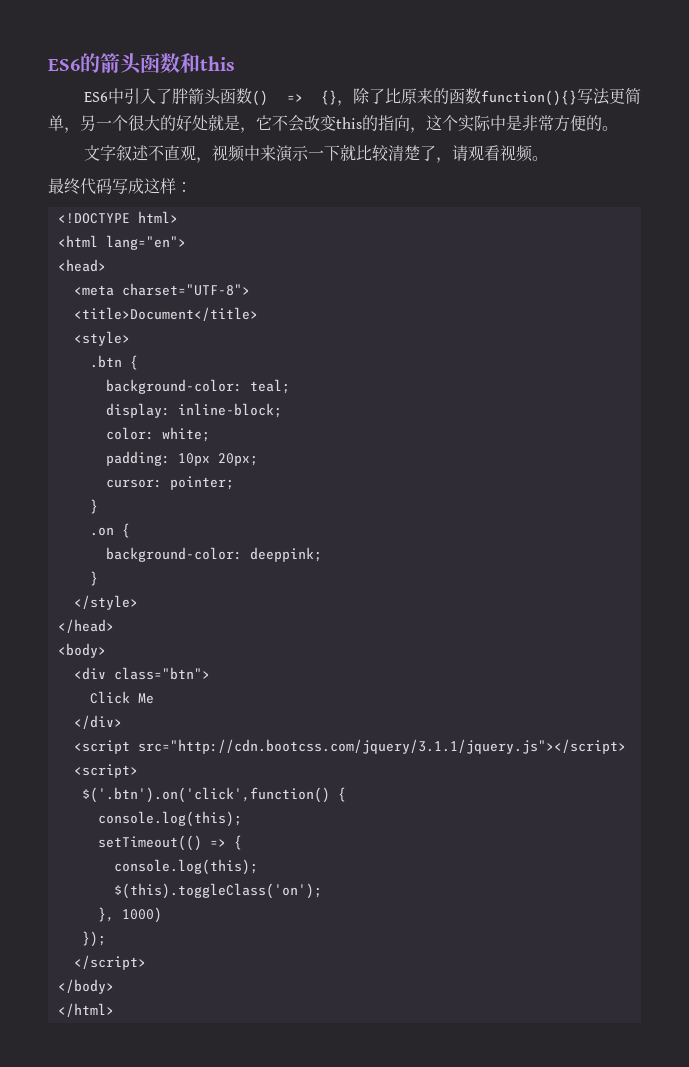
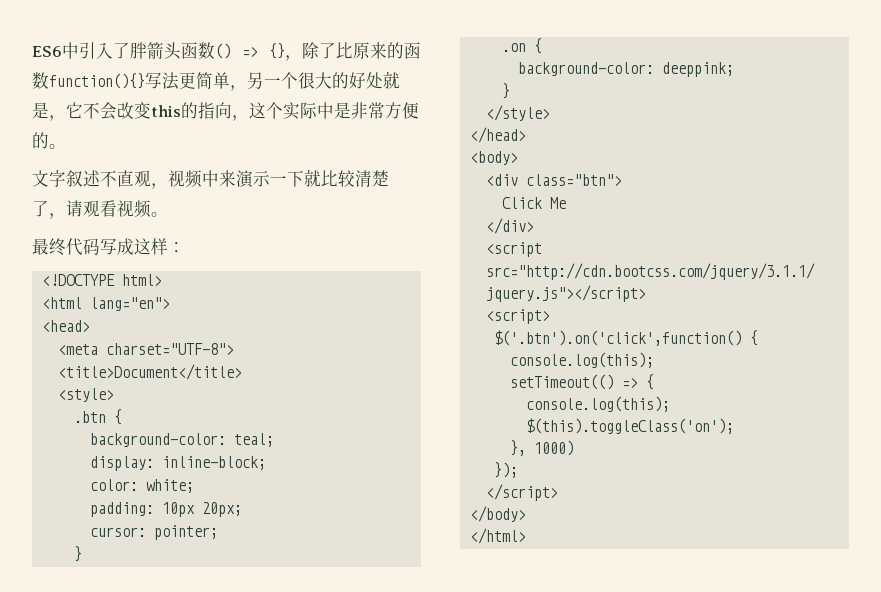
- ES6的箭头函数和this

